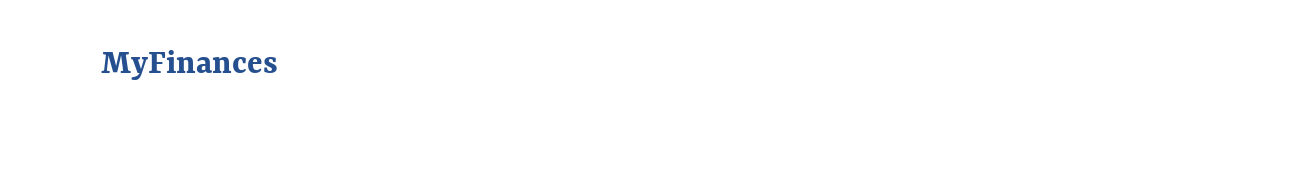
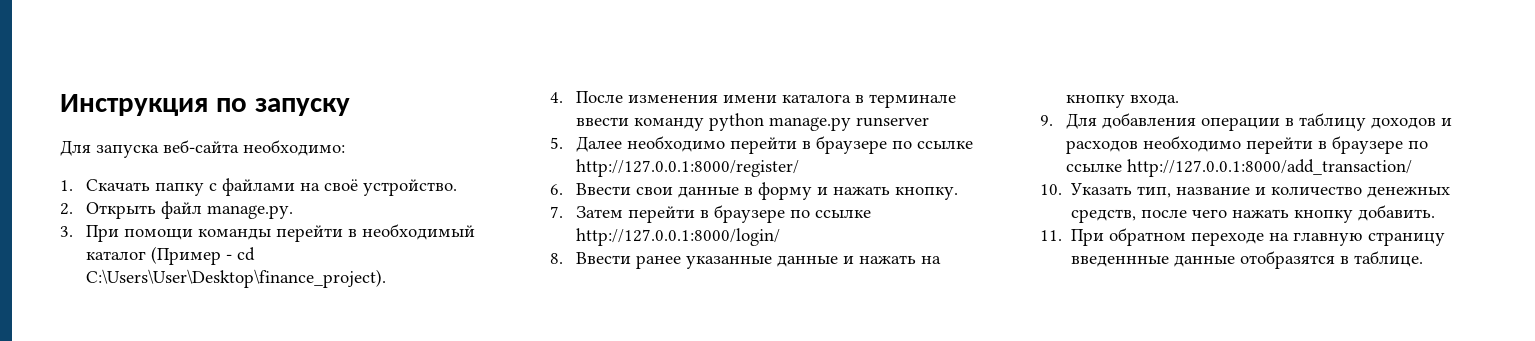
- MyFinances
+ Инструкция по запуску
+ Для запуска веб-сайта необходимо:
+ 1. Скачать папку с файлами на своё устройство.
+ 2. Открыть файл manage.py.
+ 3. При помощи команды перейти в необходимый каталог (Пример - cd C:\Users\User\Desktop\finance_project).
+ 4. После изменения имени каталога в терминале ввести команду python manage.py runserver
+ 5. Далее необходимо перейти в браузере по ссылке http://127.0.0.1:8000/register/
+ 6. Ввести свои данные в форму и нажать кнопку.
+ 7. Затем перейти в браузере по ссылке http://127.0.0.1:8000/login/
+ 8. Ввести ранее указанные данные и нажать на кнопку входа.
+ 9. Для добавления операции в таблицу доходов и расходов необходимо перейти в браузере по ссылке http://127.0.0.1:8000/add_transaction/
+ 10. Указать тип, название и количество денежных средств, после чего нажать кнопку добавить.
+ 11. При обратном переходе на главную страницу введеннные данные отобразятся в таблице.

